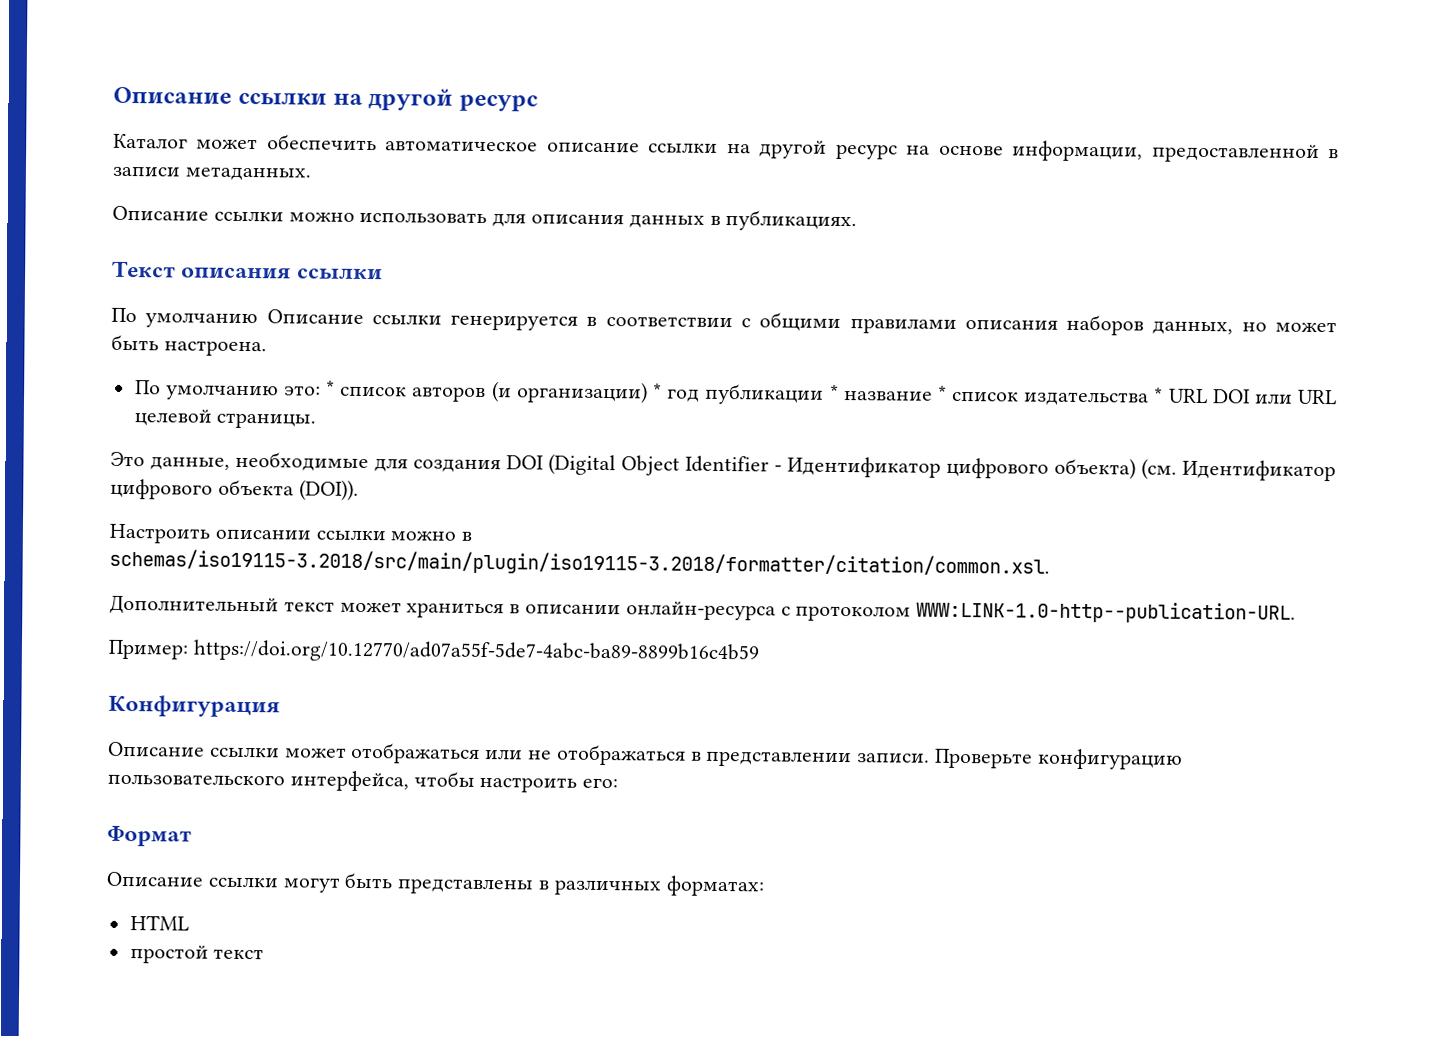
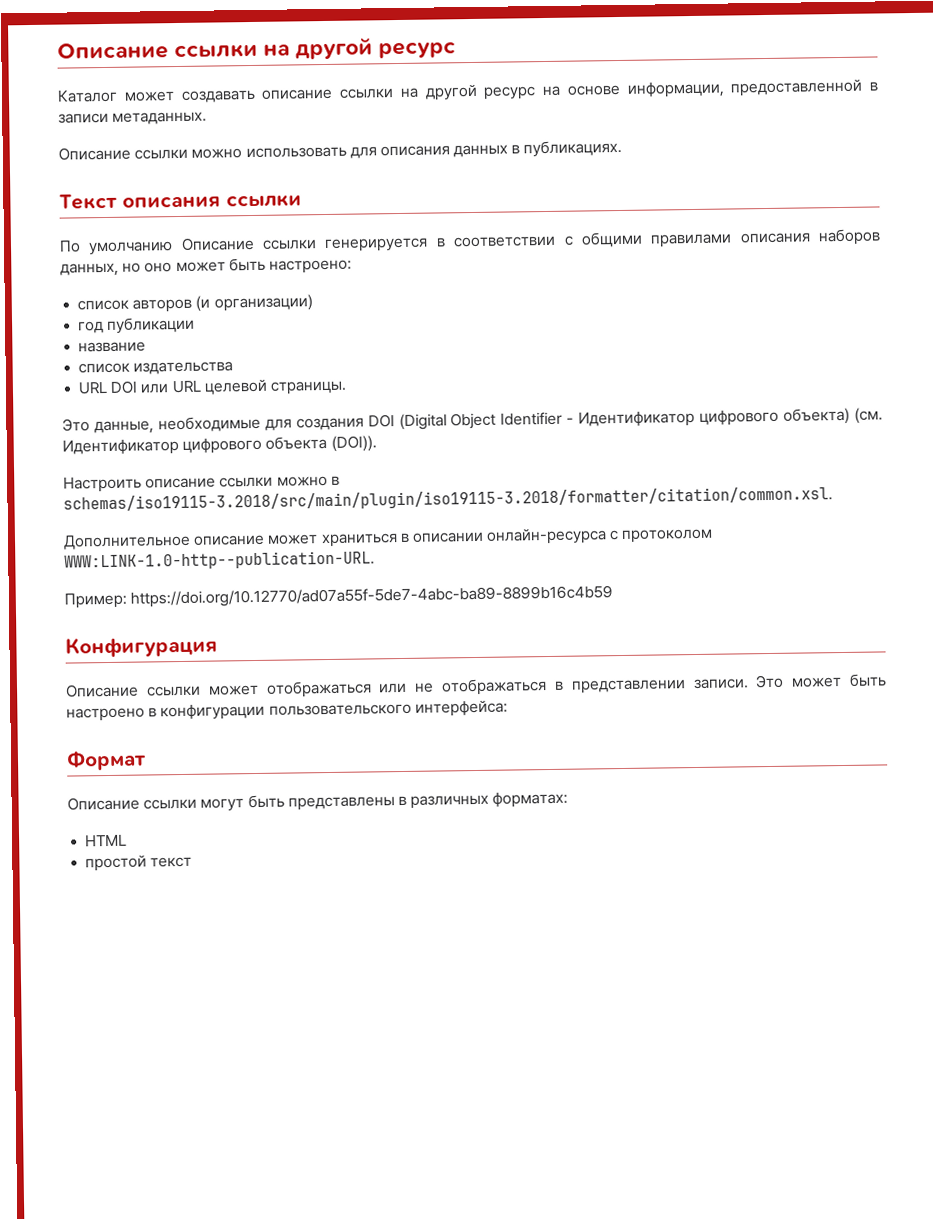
- Каталог может обеспечить автоматическое описание ссылки на другой ресурс на основе информации, предоставленной в записи метаданных.
+ Каталог может создавать описание ссылки на другой ресурс на основе информации, предоставленной в записи метаданных.
- По умолчанию Описание ссылки генерируется в соответствии с общими правилами описания наборов данных, но может быть настроена.
- По умолчанию это: * список авторов (и организации) * год публикации * название * список издательства * URL DOI или URL целевой страницы.
+ По умолчанию Описание ссылки генерируется в соответствии с общими правилами описания наборов данных, но оно может быть настроено:
+ список авторов (и организации)
+ год публикации
+ название
+ список издательства
+ URL DOI или URL целевой страницы.
- Настроить описании ссылки можно в schemas/iso19115-3.2018/src/main/plugin/iso19115-3.2018/formatter/citation/common.xsl.
+ Настроить описание ссылки можно в schemas/iso19115-3.2018/src/main/plugin/iso19115-3.2018/formatter/citation/common.xsl.
- Дополнительный текст может храниться в описании онлайн-ресурса с протоколом WWW:LINK-1.0-http--publication-URL.
+ Дополнительное описание может храниться в описании онлайн-ресурса с протоколом WWW:LINK-1.0-http--publication-URL.
- Проверьте конфигурацию пользовательского интерфейса, чтобы настроить его:
+ Это может быть настроено в конфигурации пользовательского интерфейса:

